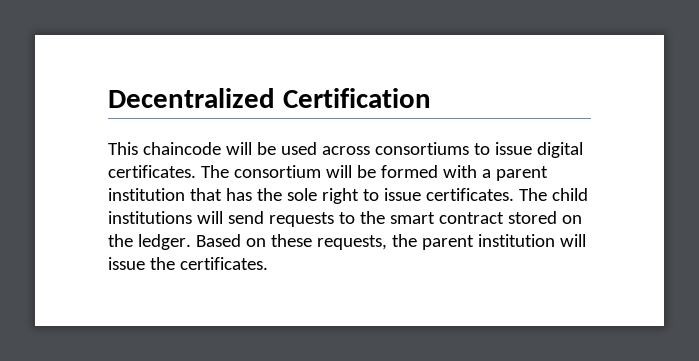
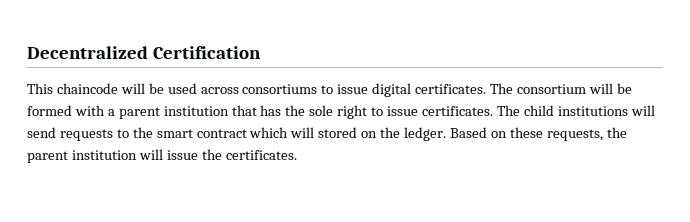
- The child institutions will send requests to the smart contract stored on the ledger.
+ The child institutions will send requests to the smart contract which will stored on the ledger.

